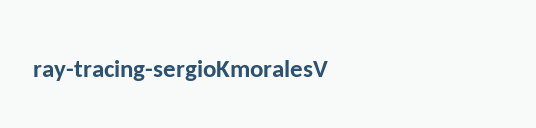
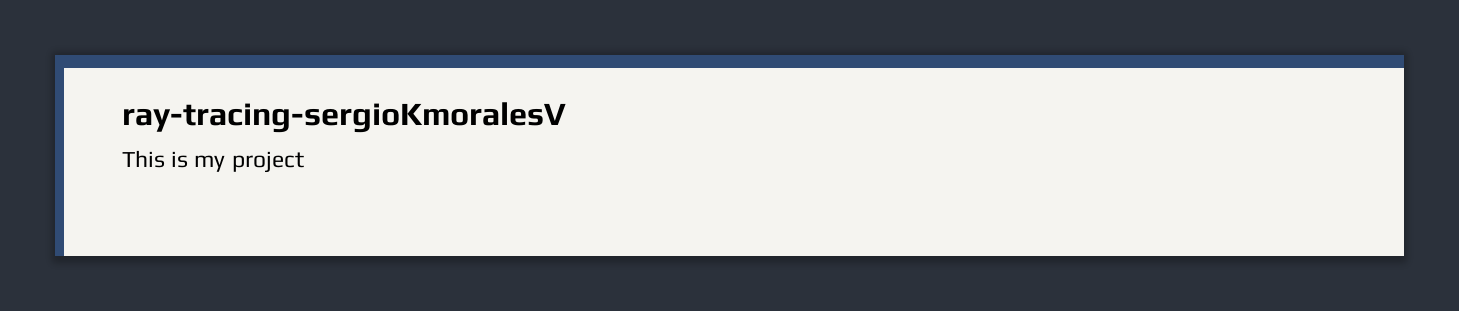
+ This is my project

